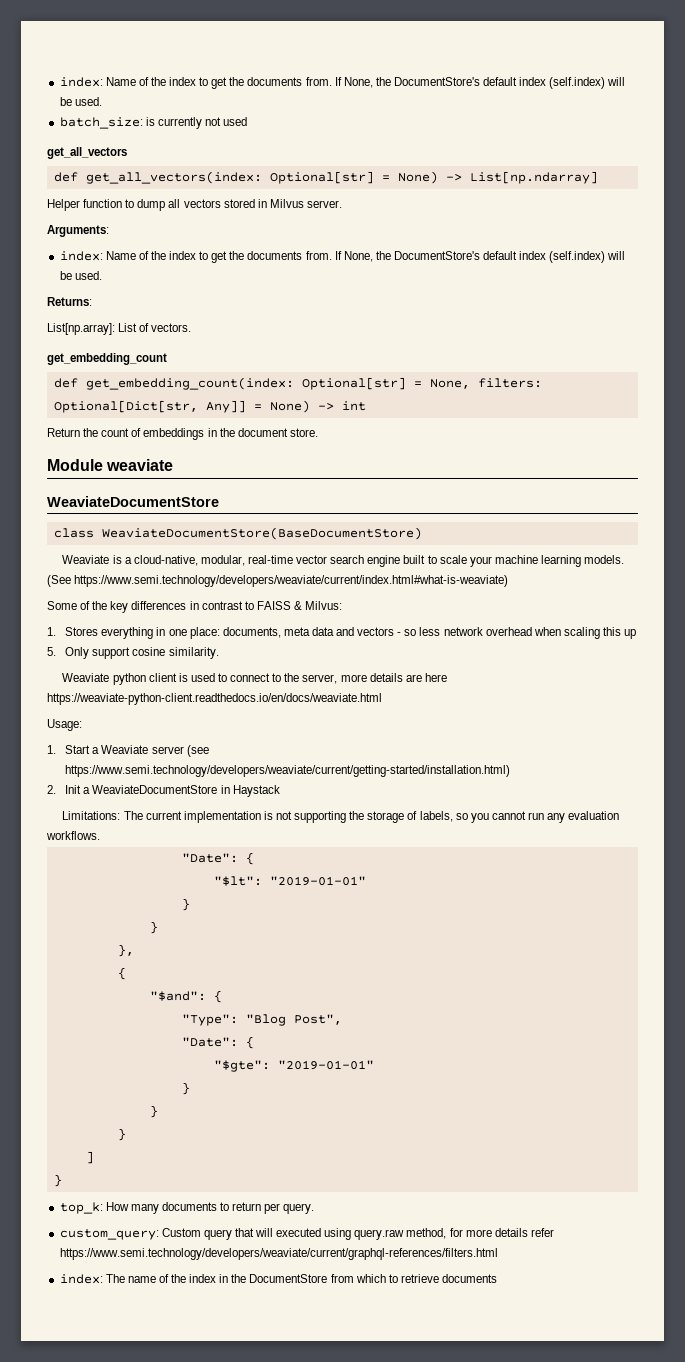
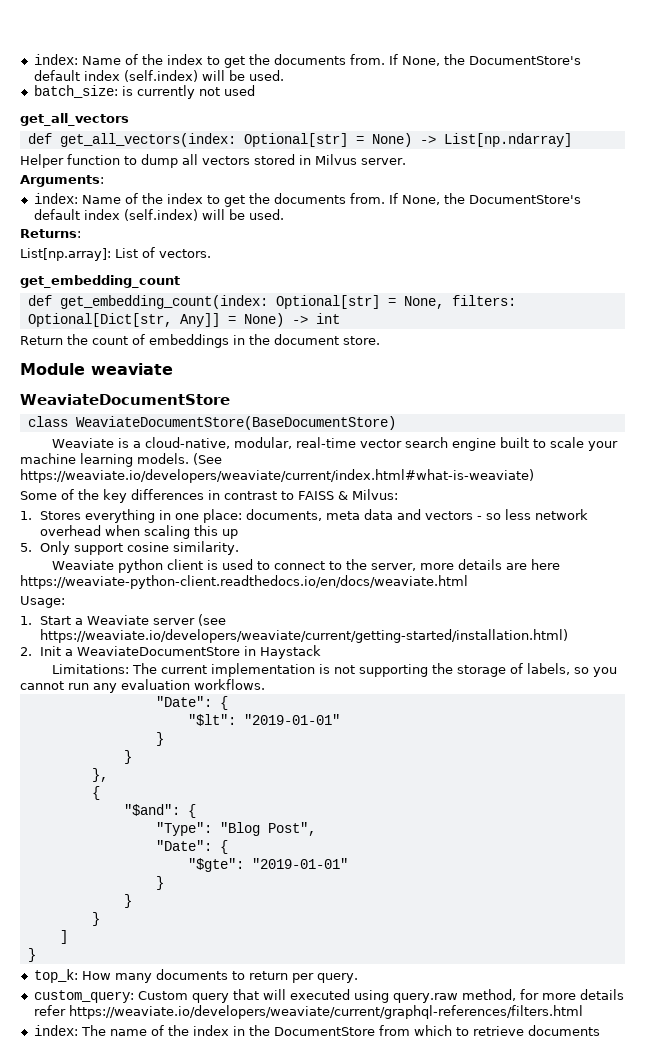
- (See https://www.semi.technology/developers/weaviate/current/index.html#what-is-weaviate)
+ (See https://weaviate.io/developers/weaviate/current/index.html#what-is-weaviate)
- 1. Start a Weaviate server (see https://www.semi.technology/developers/weaviate/current/getting-started/installation.html)
+ 1. Start a Weaviate server (see https://weaviate.io/developers/weaviate/current/getting-started/installation.html)
- custom_query: Custom query that will executed using query.raw method, for more details refer https://www.semi.technology/developers/weaviate/current/graphql-references/filters.html
+ custom_query: Custom query that will executed using query.raw method, for more details refer https://weaviate.io/developers/weaviate/current/graphql-references/filters.html

